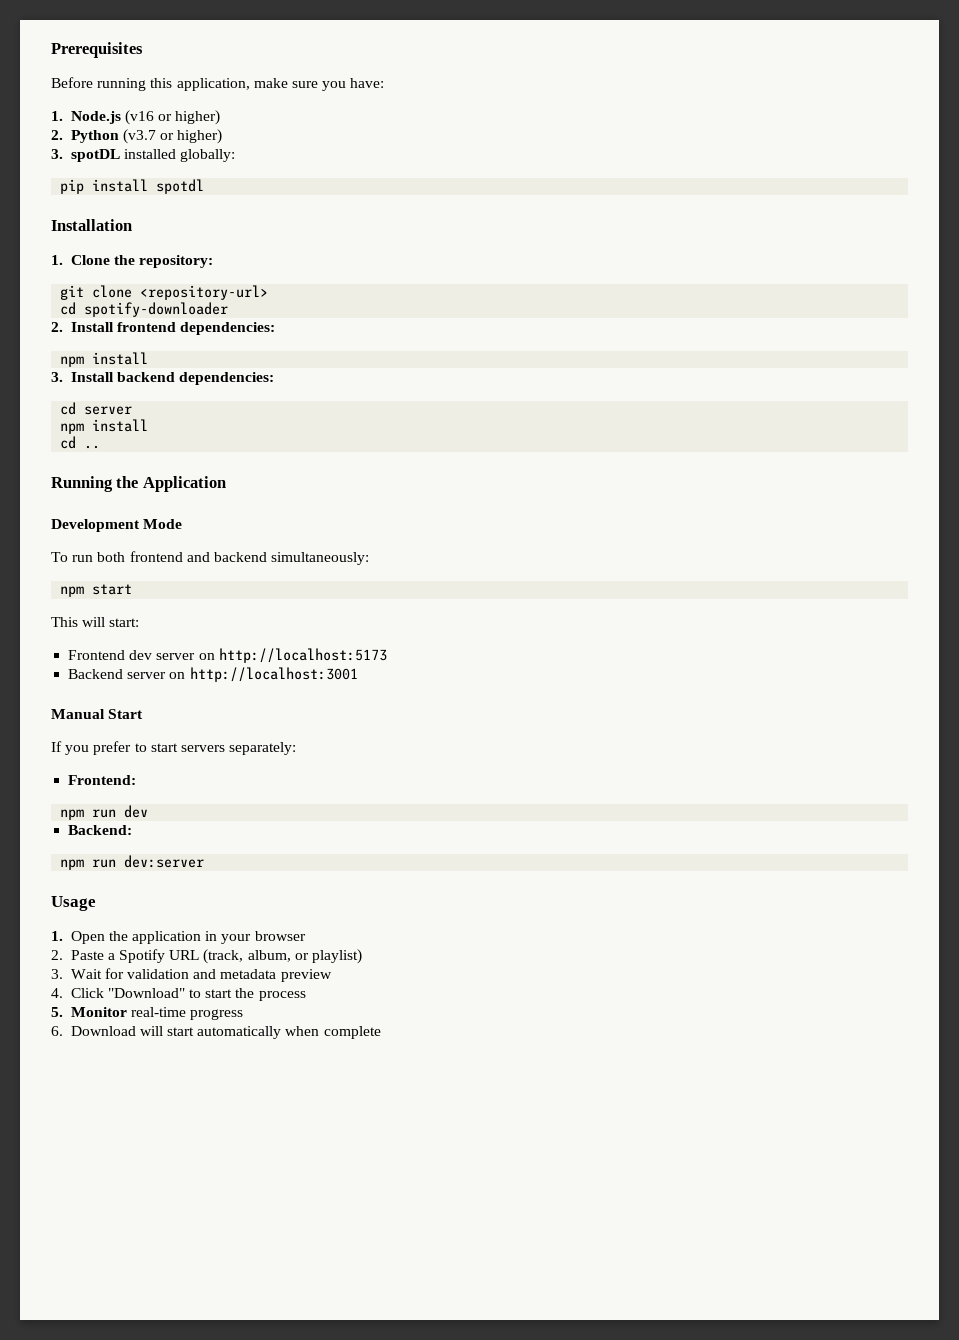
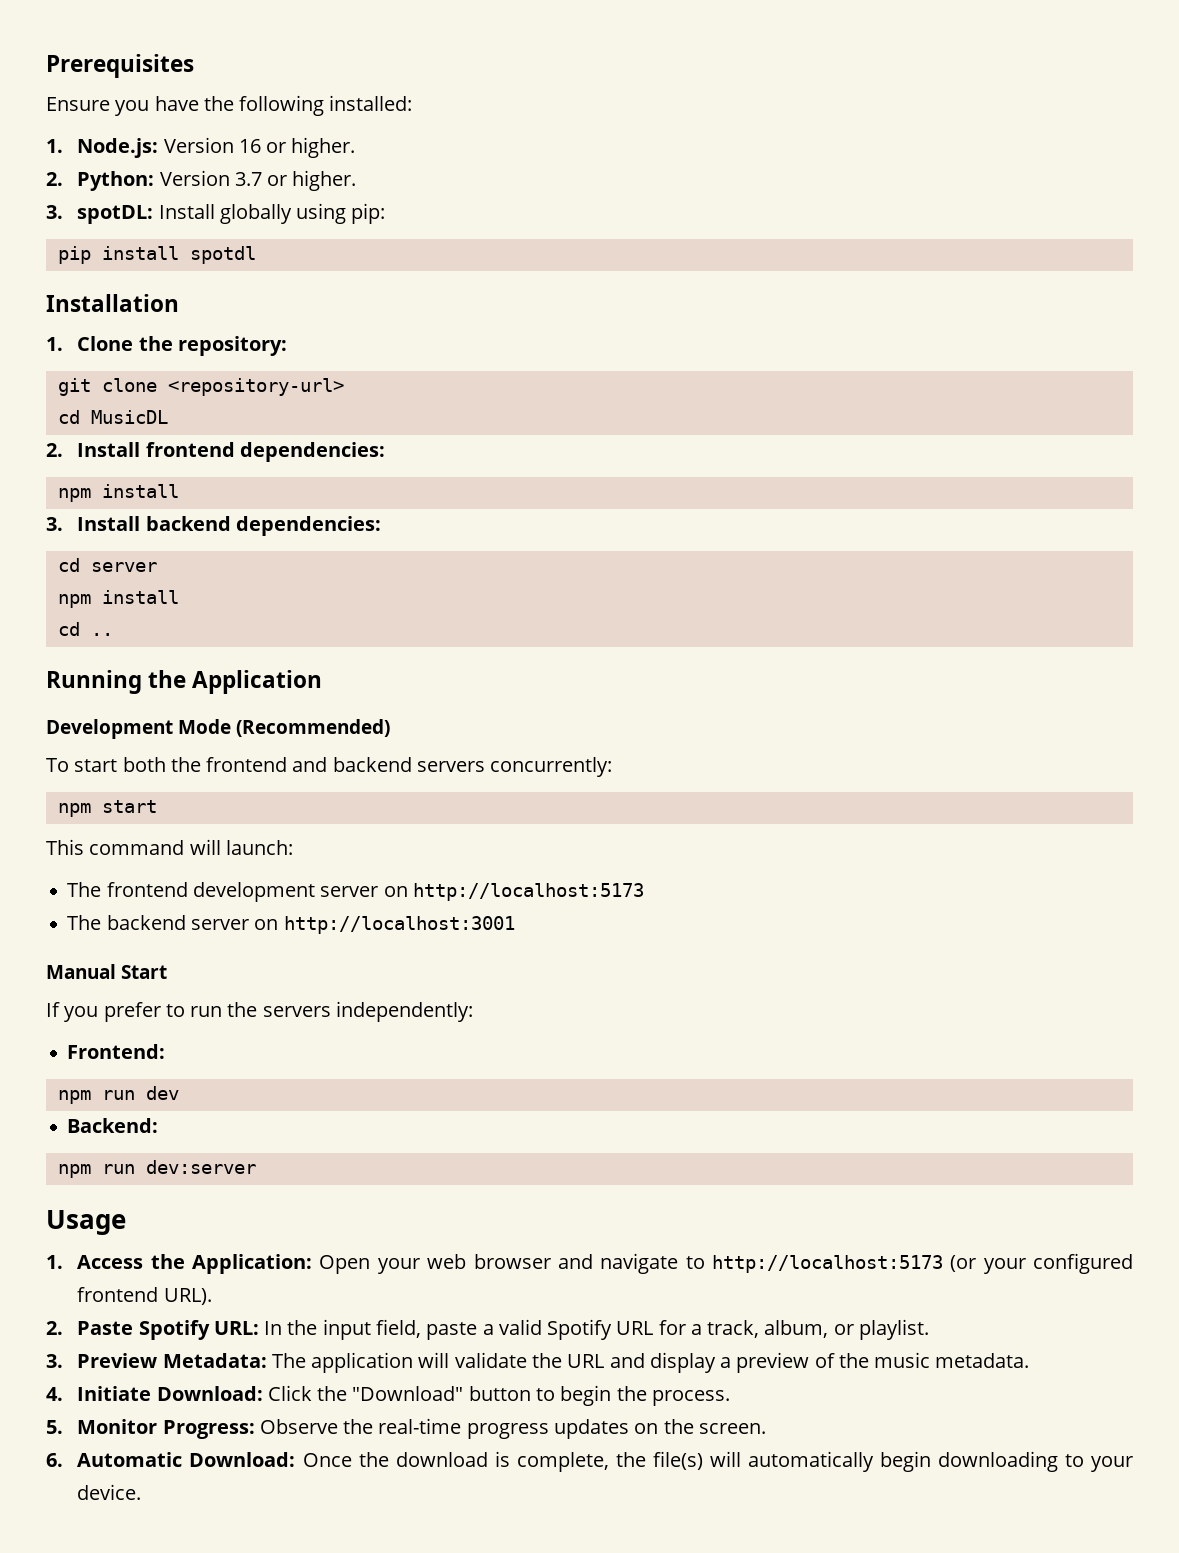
- Before running this application, make sure you have:
- 1. Node.js (v16 or higher)
- 2. Python (v3.7 or higher)
- 3. spotDL installed globally:
+ Ensure you have the following installed:
+ 1. Node.js: Version 16 or higher.
+ 2. Python: Version 3.7 or higher.
+ 3. spotDL: Install globally using pip:
- cd spotify-downloader
+ cd MusicDL
- Development Mode
+ Development Mode (Recommended)
- To run both frontend and backend simultaneously:
+ To start both the frontend and backend servers concurrently:
- This will start:
- Frontend dev server on http://localhost:5173
+ This command will launch:
+ The frontend development server on http://localhost:5173
- Backend server on http://localhost:3001
+ The backend server on http://localhost:3001
- If you prefer to start servers separately:
+ If you prefer to run the servers independently:
- 1. Open the application in your browser
- 2. Paste a Spotify URL (track, album, or playlist)
- 3. Wait for validation and metadata preview
- 4. Click "Download" to start the process
+ 1. Access the Application: Open your web browser and navigate to http://localhost:5173 (or your configured frontend URL).
+ 2. Paste Spotify URL: In the input field, paste a valid Spotify URL for a track, album, or playlist.
+ 3. Preview Metadata: The application will validate the URL and display a preview of the music metadata.
+ 4. Initiate Download: Click the "Download" button to begin the process.
- 5. Monitor real-time progress
- 6. Download will start automatically when complete
+ 5. Monitor Progress: Observe the real-time progress updates on the screen.
+ 6. Automatic Download: Once the download is complete, the file(s) will automatically begin downloading to your device.

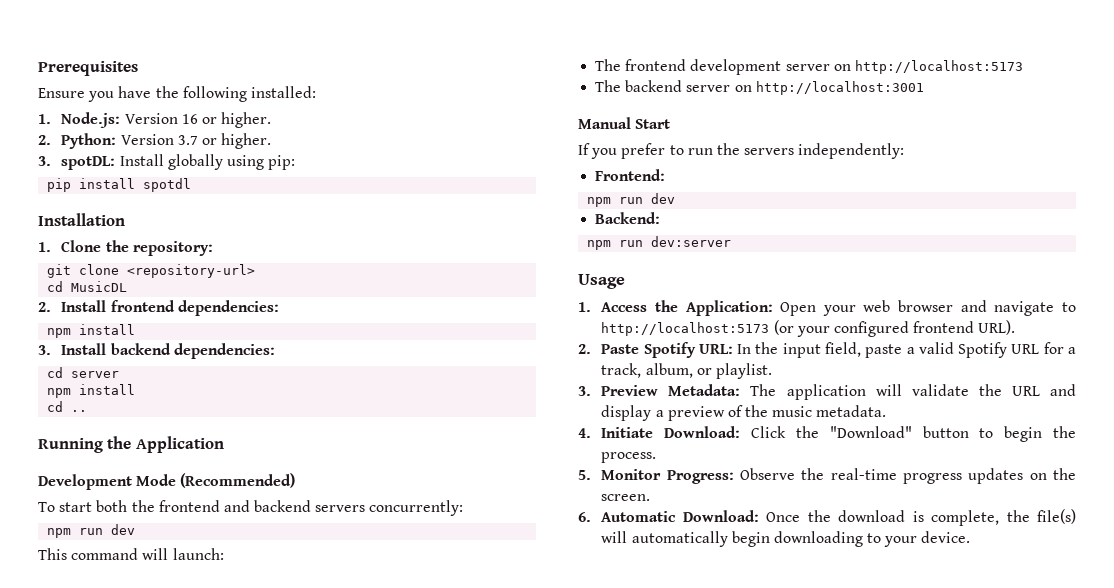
  To start both the frontend and backend servers concurrently:
- npm start
+ npm run dev

